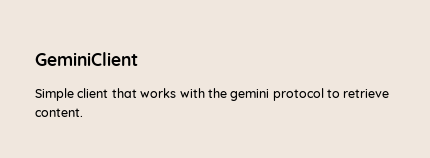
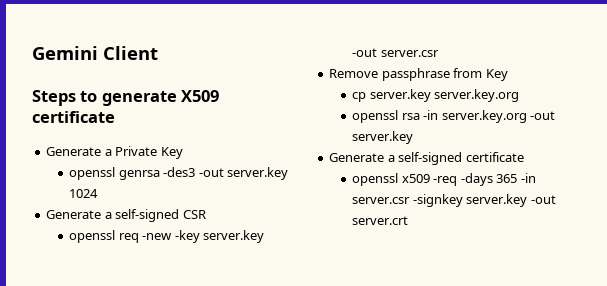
- GeminiClient
- Simple client that works with the gemini protocol to retrieve content.
+ Gemini Client
+ Steps to generate X509 certificate
+ Generate a Private Key
+ openssl genrsa -des3 -out server.key 1024
+ Generate a self-signed CSR
+ openssl req -new -key server.key -out server.csr
+ Remove passphrase from Key
+ cp server.key server.key.org
+ openssl rsa -in server.key.org -out server.key
+ Generate a self-signed certificate
+ openssl x509 -req -days 365 -in server.csr -signkey server.key -out server.crt

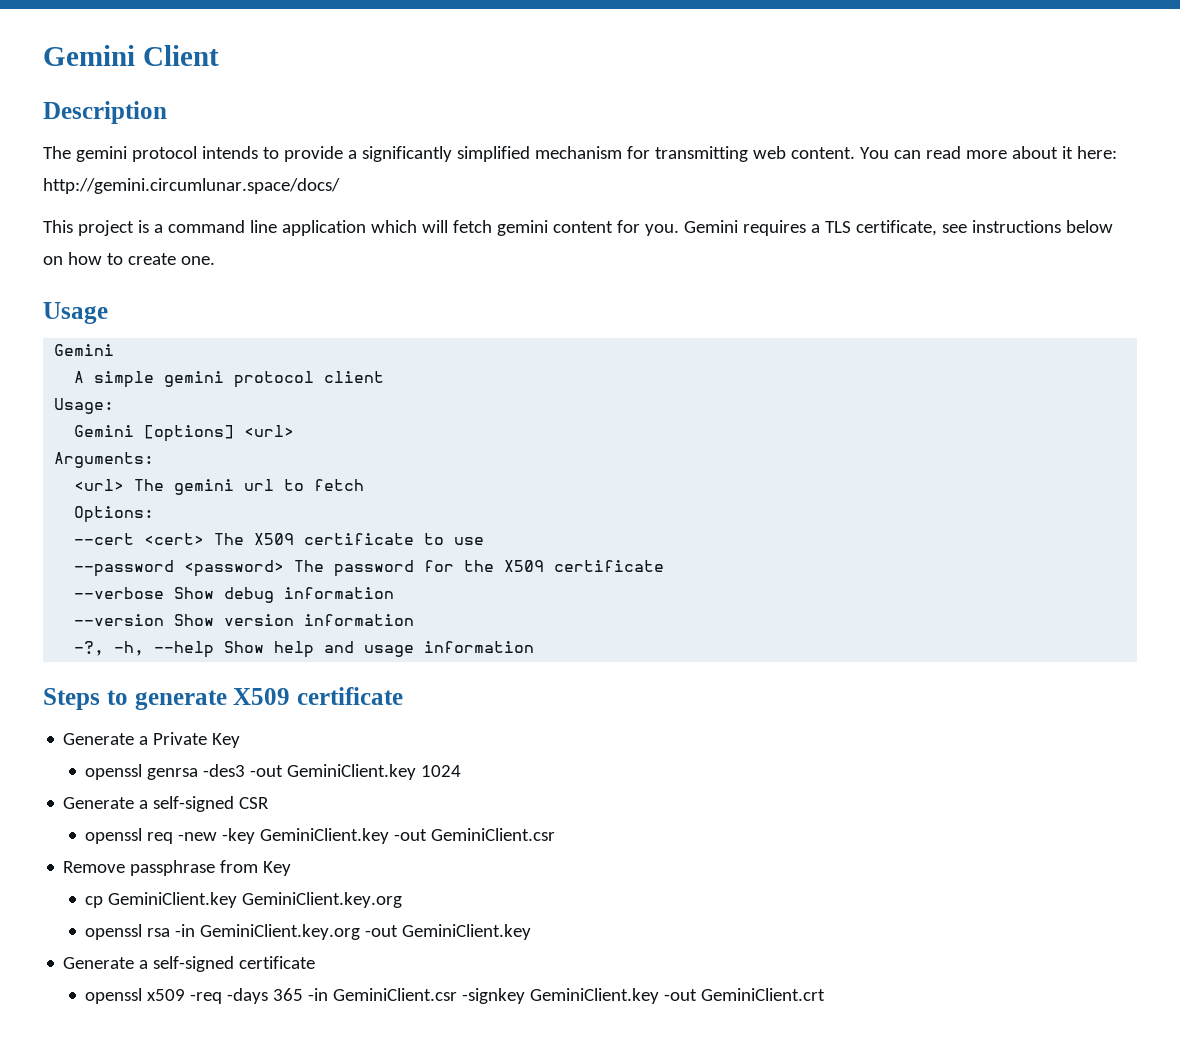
+ Description
+ The gemini protocol intends to provide a significantly simplified mechanism for transmitting web content. You can read more about it here: http://gemini.circumlunar.space/docs/
+ This project is a command line application which will fetch gemini content for you. Gemini requires a TLS certificate, see instructions below on how to create one.
+ Usage
+ Gemini
+ A simple gemini protocol client
+ Usage:
+ Gemini [options] <url>
+ Arguments:
+ <url> The gemini url to fetch
+ Options:
+ --cert <cert> The X509 certificate to use
+ --password <password> The password for the X509 certificate
+ --verbose Show debug information
+ --version Show version information
+ -?, -h, --help Show help and usage information
- openssl genrsa -des3 -out server.key 1024
+ openssl genrsa -des3 -out GeminiClient.key 1024
- openssl req -new -key server.key -out server.csr
+ openssl req -new -key GeminiClient.key -out GeminiClient.csr
- cp server.key server.key.org
+ cp GeminiClient.key GeminiClient.key.org
- openssl rsa -in server.key.org -out server.key
+ openssl rsa -in GeminiClient.key.org -out GeminiClient.key
- openssl x509 -req -days 365 -in server.csr -signkey server.key -out server.crt
+ openssl x509 -req -days 365 -in GeminiClient.csr -signkey GeminiClient.key -out GeminiClient.crt

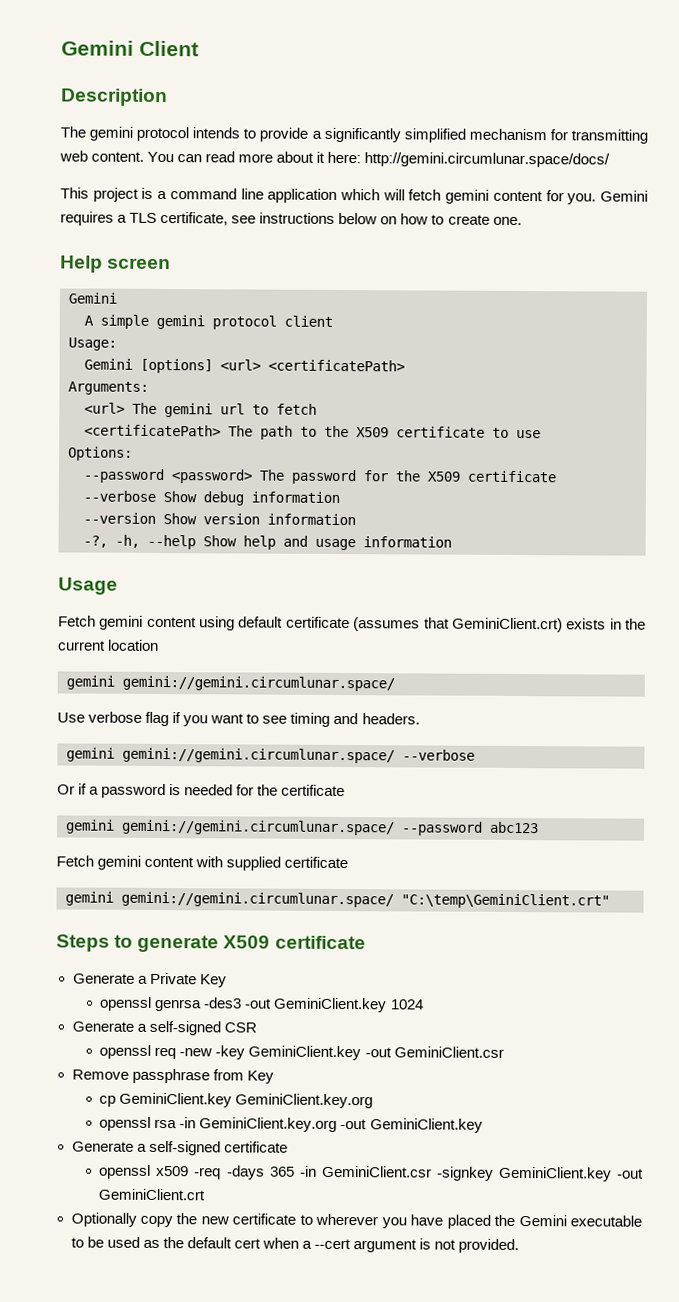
- Usage
+ Help screen
- Gemini [options] <url>
+ Gemini [options] <url> <certificatePath>
- Options:
- --cert <cert> The X509 certificate to use
+ <certificatePath> The path to the X509 certificate to use
+ Options:
+ Usage
+ Fetch gemini content using default certificate (assumes that GeminiClient.crt) exists in the current location
+ gemini gemini://gemini.circumlunar.space/
+ Use verbose flag if you want to see timing and headers.
+ gemini gemini://gemini.circumlunar.space/ --verbose
+ Or if a password is needed for the certificate
+ gemini gemini://gemini.circumlunar.space/ --password abc123
+ Fetch gemini content with supplied certificate
+ gemini gemini://gemini.circumlunar.space/ "C:\temp\GeminiClient.crt"
+ Optionally copy the new certificate to wherever you have placed the Gemini executable to be used as the default cert when a --cert argument is not provided.

